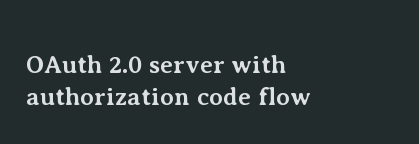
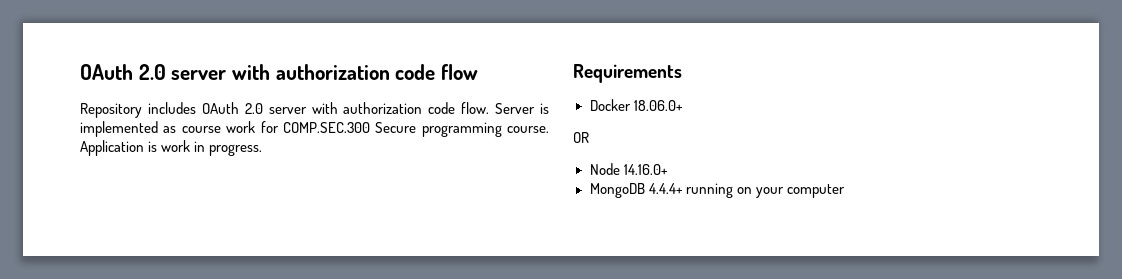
+ Repository includes OAuth 2.0 server with authorization code flow. Server is implemented as course work for COMP.SEC.300 Secure programming course. Application is work in progress.
+ Requirements
+ Docker 18.06.0+
+ OR
+ Node 14.16.0+
+ MongoDB 4.4.4+ running on your computer

